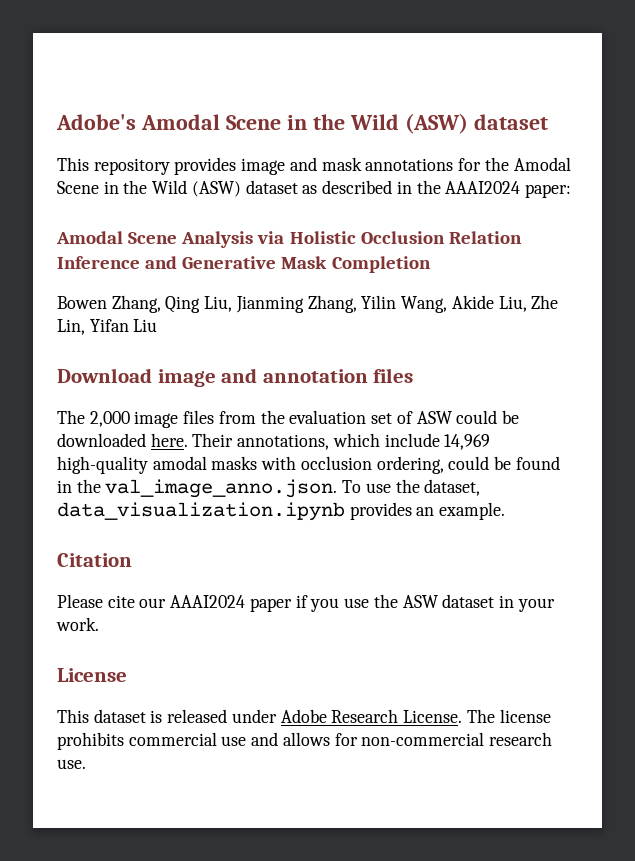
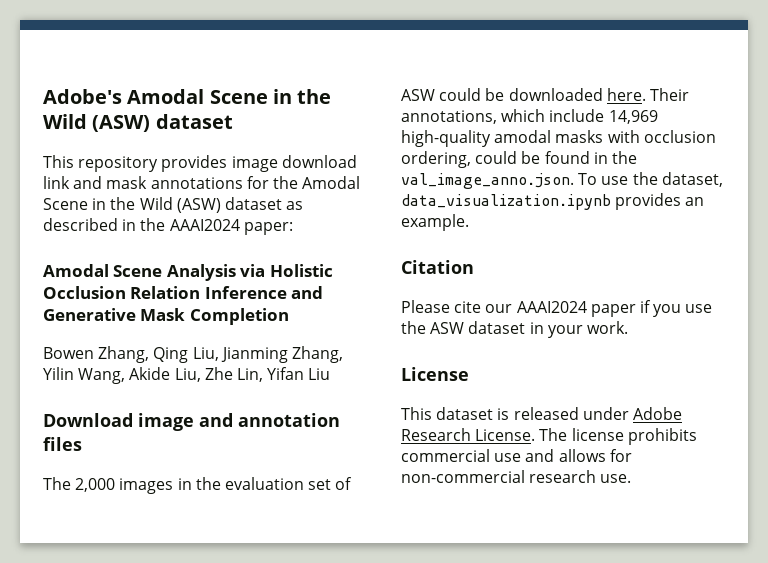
- This repository provides image and mask annotations for the Amodal Scene in the Wild (ASW) dataset as described in the AAAI2024 paper:
+ This repository provides image download link and mask annotations for the Amodal Scene in the Wild (ASW) dataset as described in the AAAI2024 paper:
- The 2,000 image files from the evaluation set of ASW could be downloaded here.
+ The 2,000 images in the evaluation set of ASW could be downloaded here.

